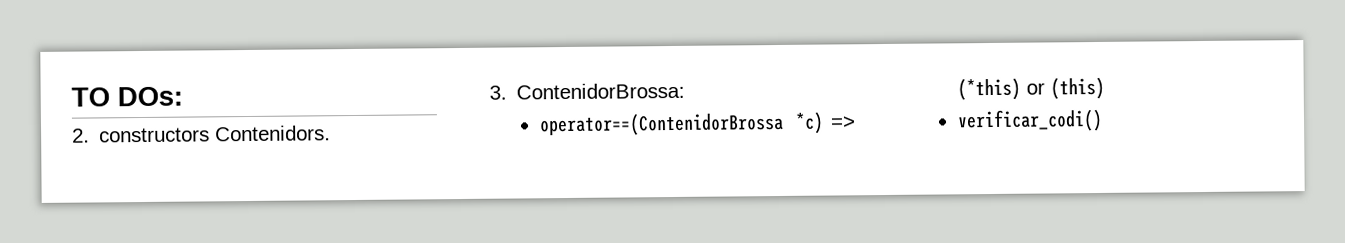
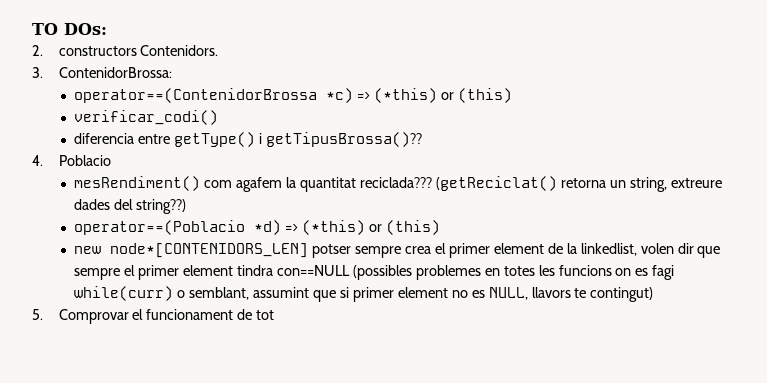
+ diferencia entre getType() i getTipusBrossa()??
+ 4. Poblacio
+ mesRendiment() com agafem la quantitat reciclada??? (getReciclat() retorna un string, extreure dades del string??)
+ operator==(Poblacio *d) => (*this) or (this)
+ new node*[CONTENIDORS_LEN] potser sempre crea el primer element de la linkedlist, volen dir que sempre el primer element tindra con==NULL (possibles problemes en totes les funcions on es fagi while(curr) o semblant, assumint que si primer element no es NULL, llavors te contingut)
+ 5. Comprovar el funcionament de tot

